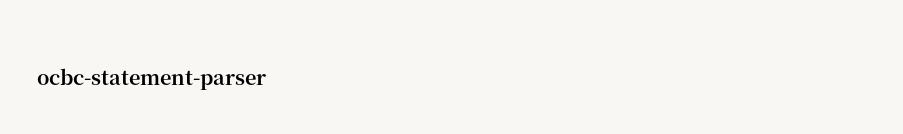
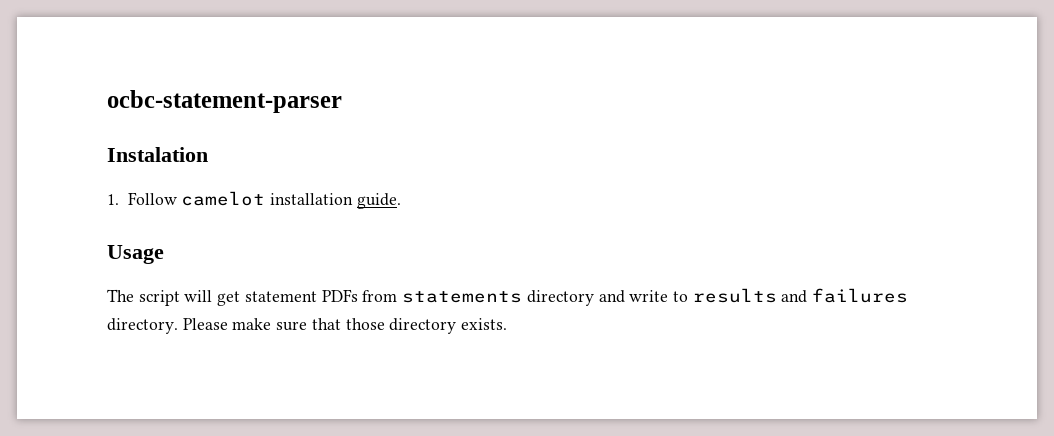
+ Instalation
+ 1. Follow camelot installation guide.
+ Usage
+ The script will get statement PDFs from statements directory and write to results and failures directory. Please make sure that those directory exists.

